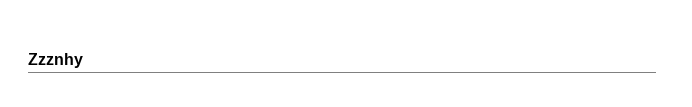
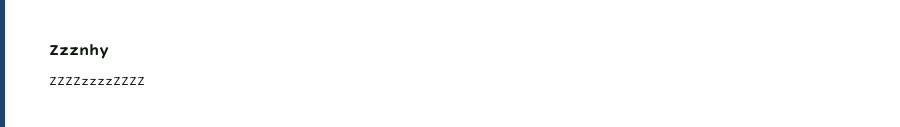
+ ZZZZzzzzZZZZ

